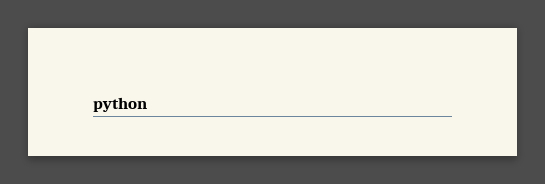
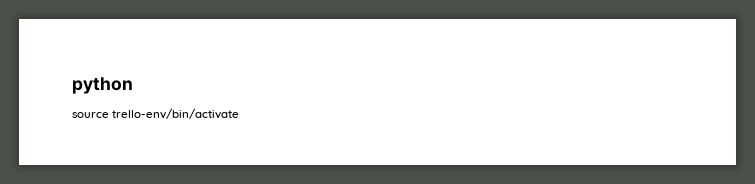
+ source trello-env/bin/activate

